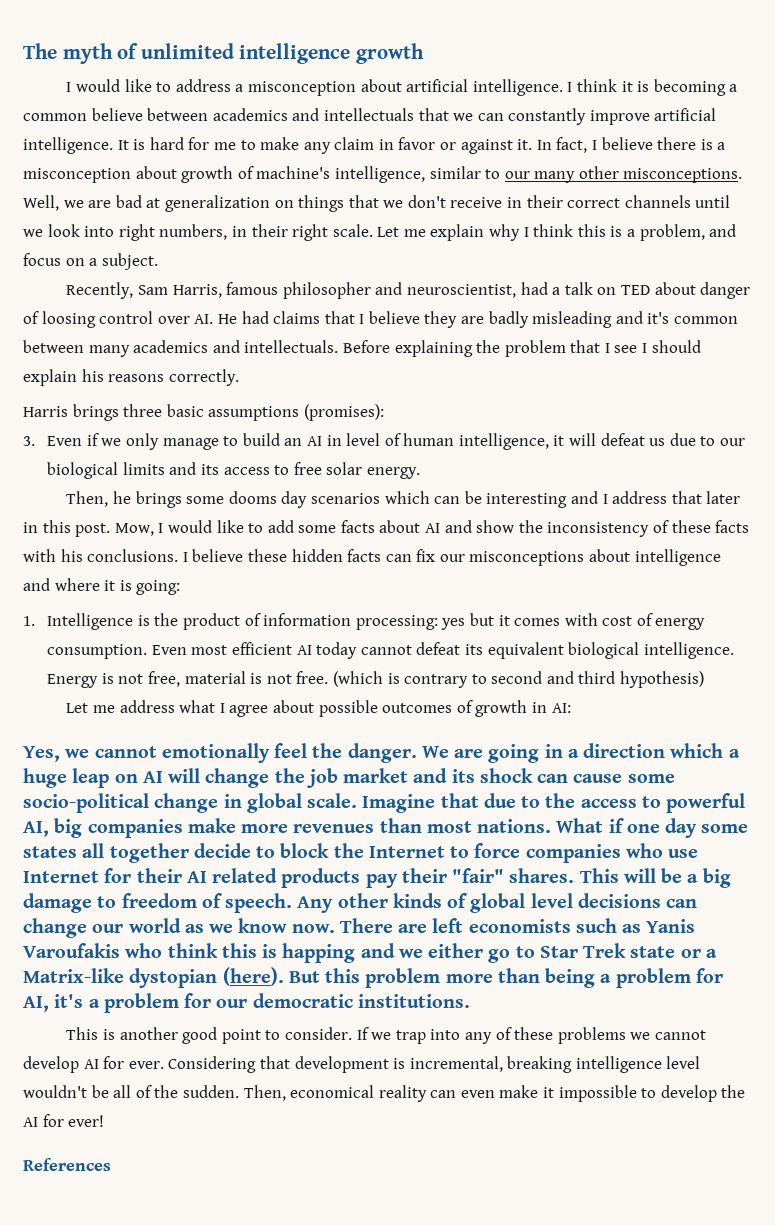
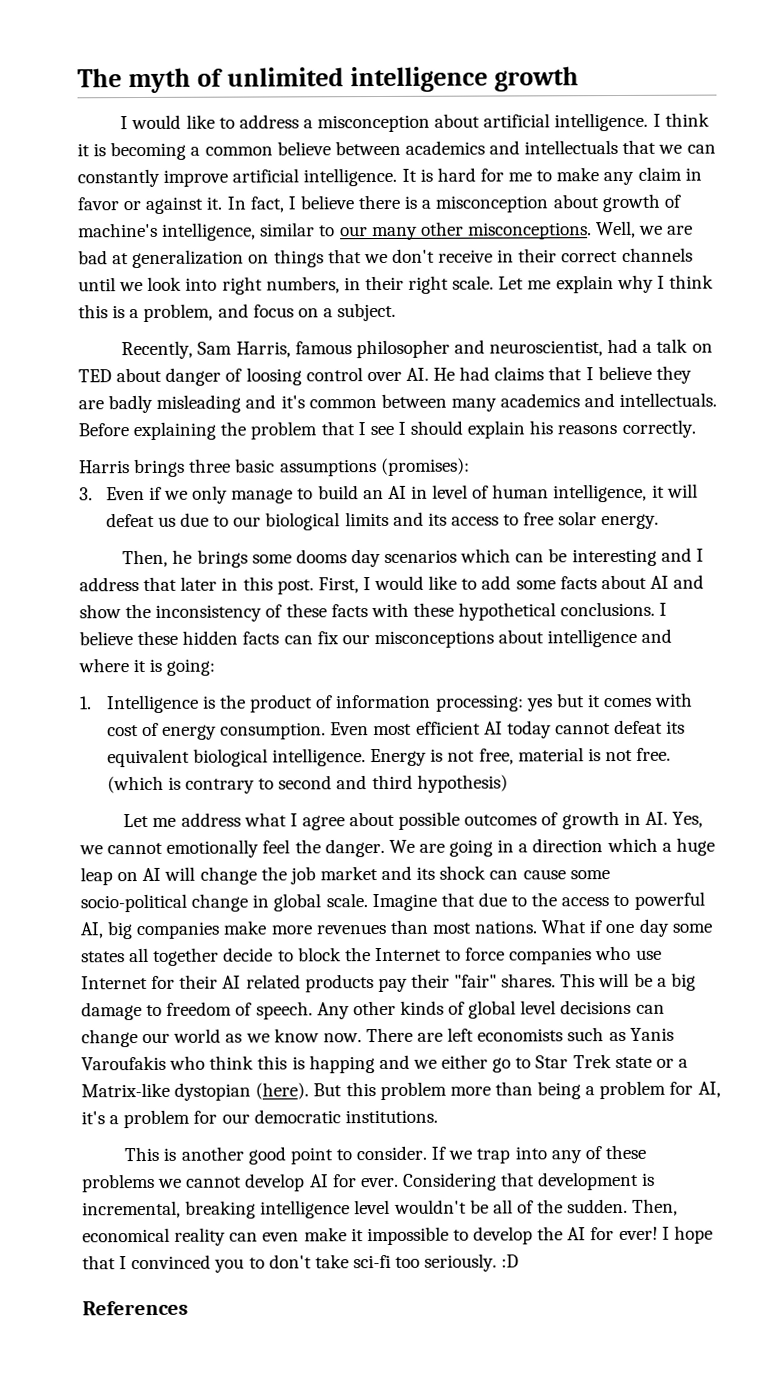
- Mow, I would like to add some facts about AI and show the inconsistency of these facts with his conclusions.
+ First, I would like to add some facts about AI and show the inconsistency of these facts with these hypothetical conclusions.
- Let me address what I agree about possible outcomes of growth in AI:
- Yes, we cannot emotionally feel the danger.
+ Let me address what I agree about possible outcomes of growth in AI. Yes, we cannot emotionally feel the danger.
+ I hope that I convinced you to don't take sci-fi too seriously. :D

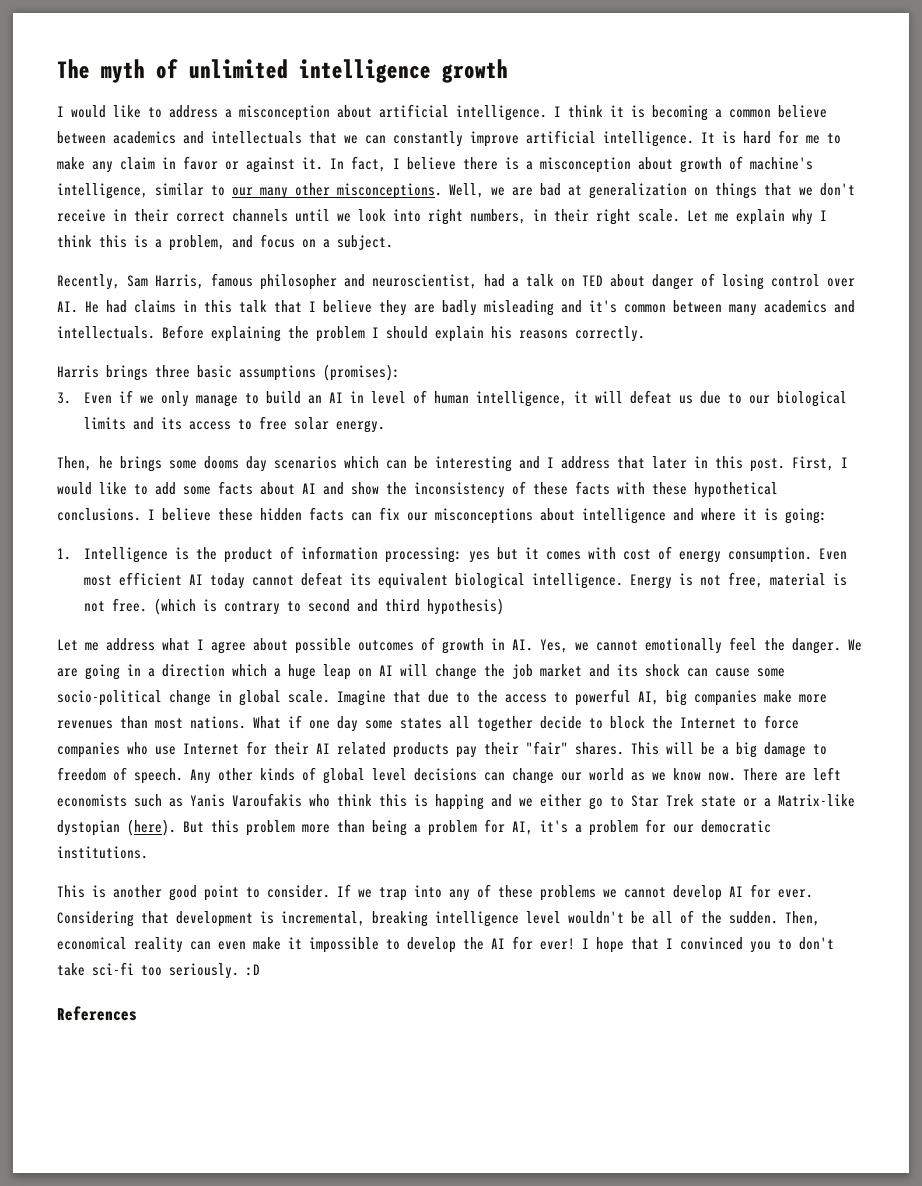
- Recently, Sam Harris, famous philosopher and neuroscientist, had a talk on TED about danger of loosing control over AI. He had claims that I believe they are badly misleading and it's common between many academics and intellectuals.
+ Recently, Sam Harris, famous philosopher and neuroscientist, had a talk on TED about danger of losing control over AI. He had claims in this talk that I believe they are badly misleading and it's common between many academics and intellectuals.
- Before explaining the problem that I see I should explain his reasons correctly.
+ Before explaining the problem I should explain his reasons correctly.

